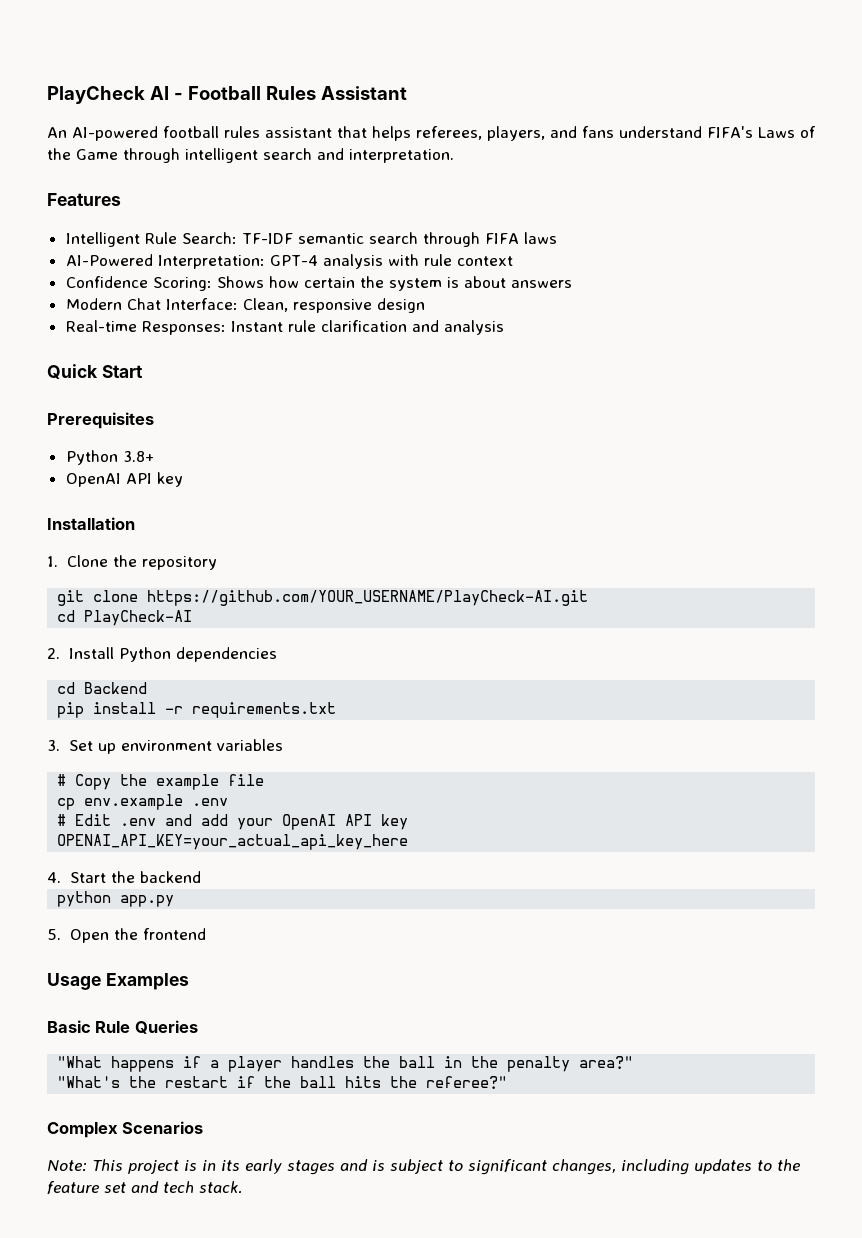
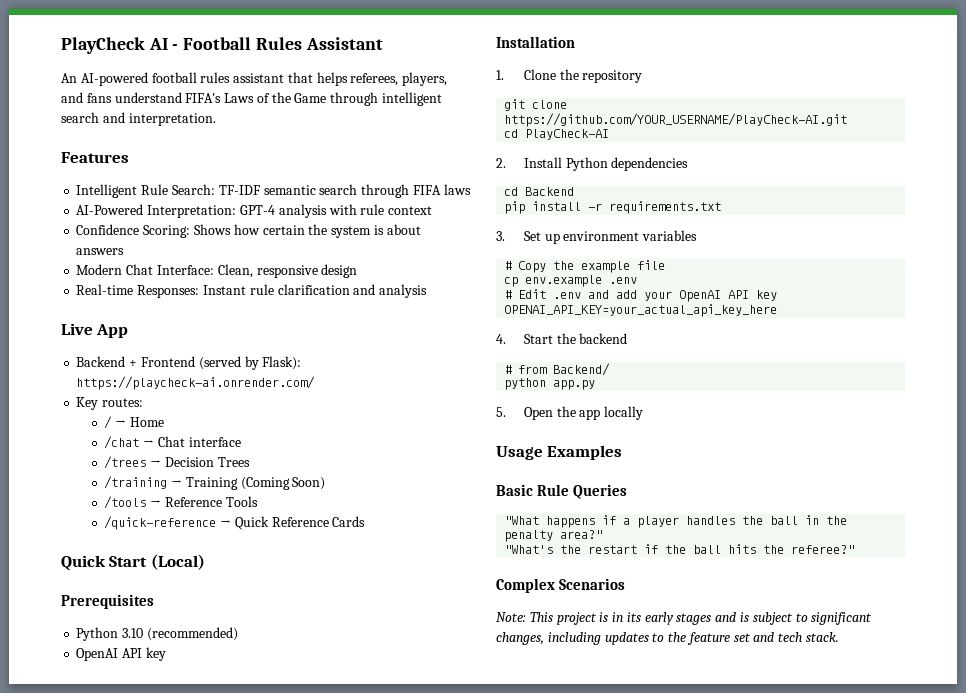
+ Live App
+ Backend + Frontend (served by Flask): https://playcheck-ai.onrender.com/
+ Key routes:
+ / → Home
+ /chat → Chat interface
+ /trees → Decision Trees
+ /training → Training (Coming Soon)
+ /tools → Reference Tools
+ /quick-reference → Quick Reference Cards
- Quick Start
+ Quick Start (Local)
- Python 3.8+
+ Python 3.10 (recommended)
+ # from Backend/
- 5. Open the frontend
+ 5. Open the app locally

